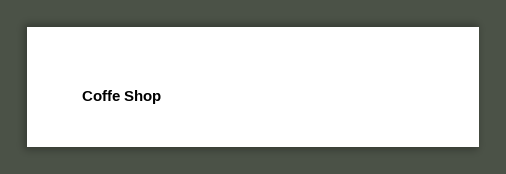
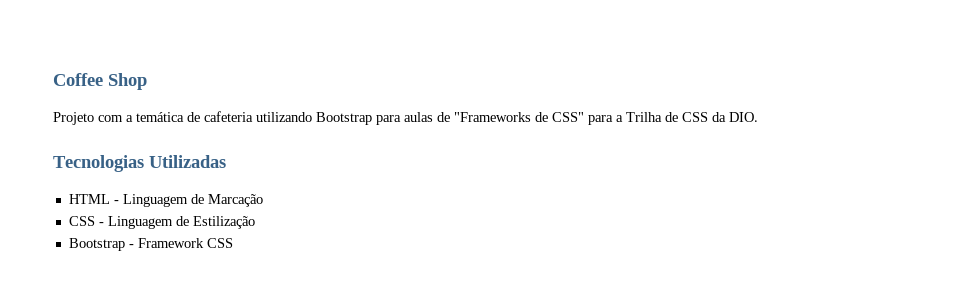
- Coffe Shop
+ Coffee Shop
+ Projeto com a temática de cafeteria utilizando Bootstrap para aulas de "Frameworks de CSS" para a Trilha de CSS da DIO.
+ Tecnologias Utilizadas
+ HTML - Linguagem de Marcação
+ CSS - Linguagem de Estilização
+ Bootstrap - Framework CSS

